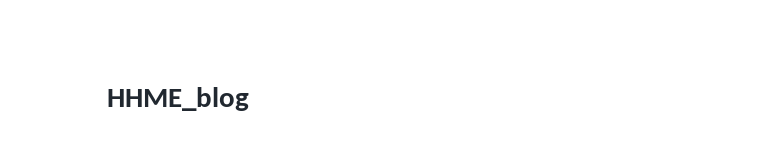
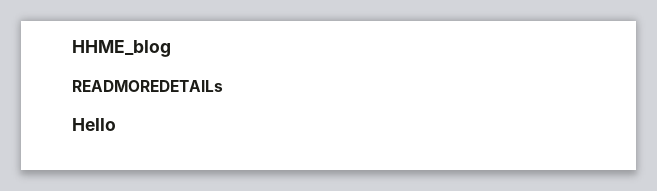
+ READMOREDETAILs
+ Hello

